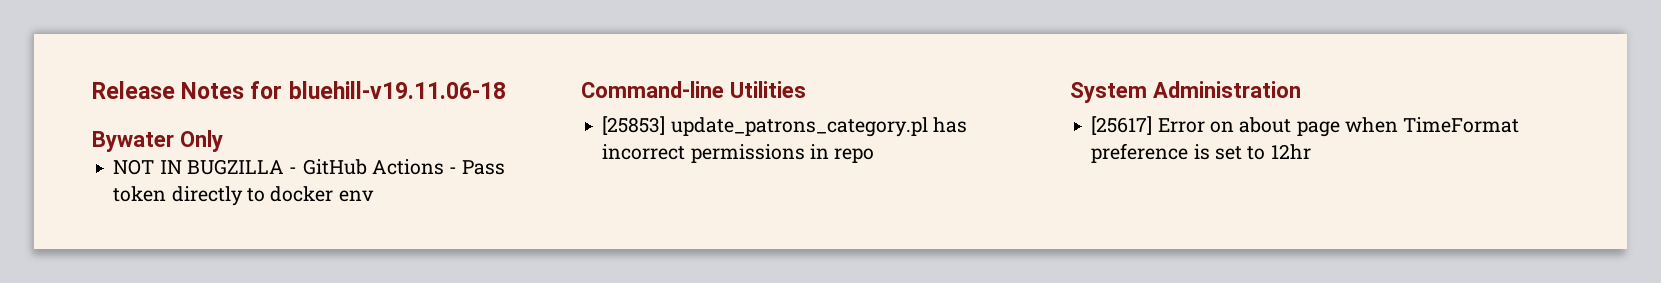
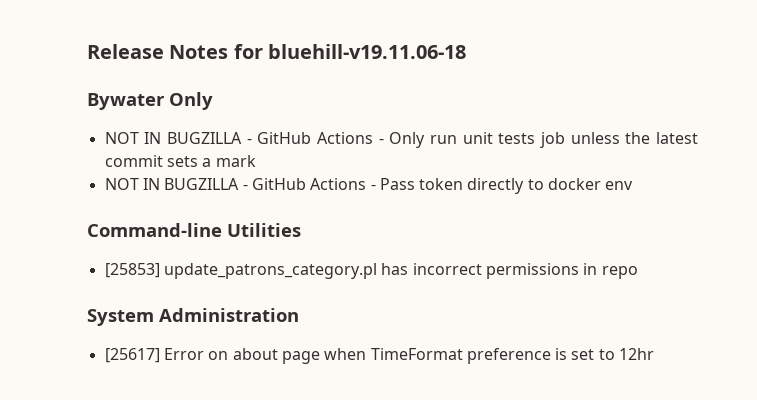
+ NOT IN BUGZILLA - GitHub Actions - Only run unit tests job unless the latest commit sets a mark

